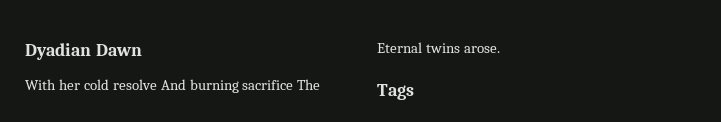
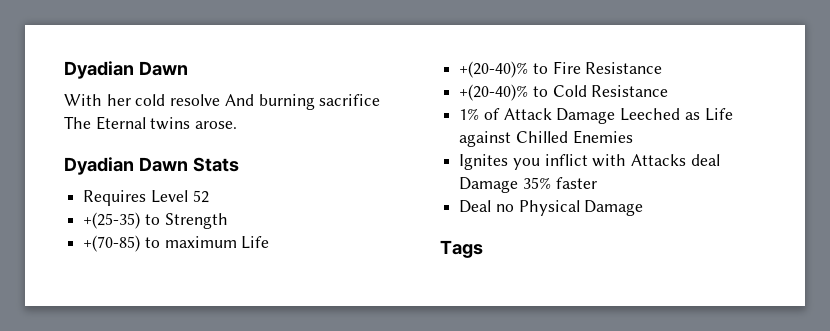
+ Dyadian Dawn Stats
+ Requires Level 52
+ +(25-35) to Strength
+ +(70-85) to maximum Life
+ +(20-40)% to Fire Resistance
+ +(20-40)% to Cold Resistance
+ 1% of Attack Damage Leeched as Life against Chilled Enemies
+ Ignites you inflict with Attacks deal Damage 35% faster
+ Deal no Physical Damage

